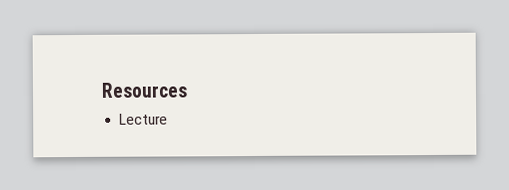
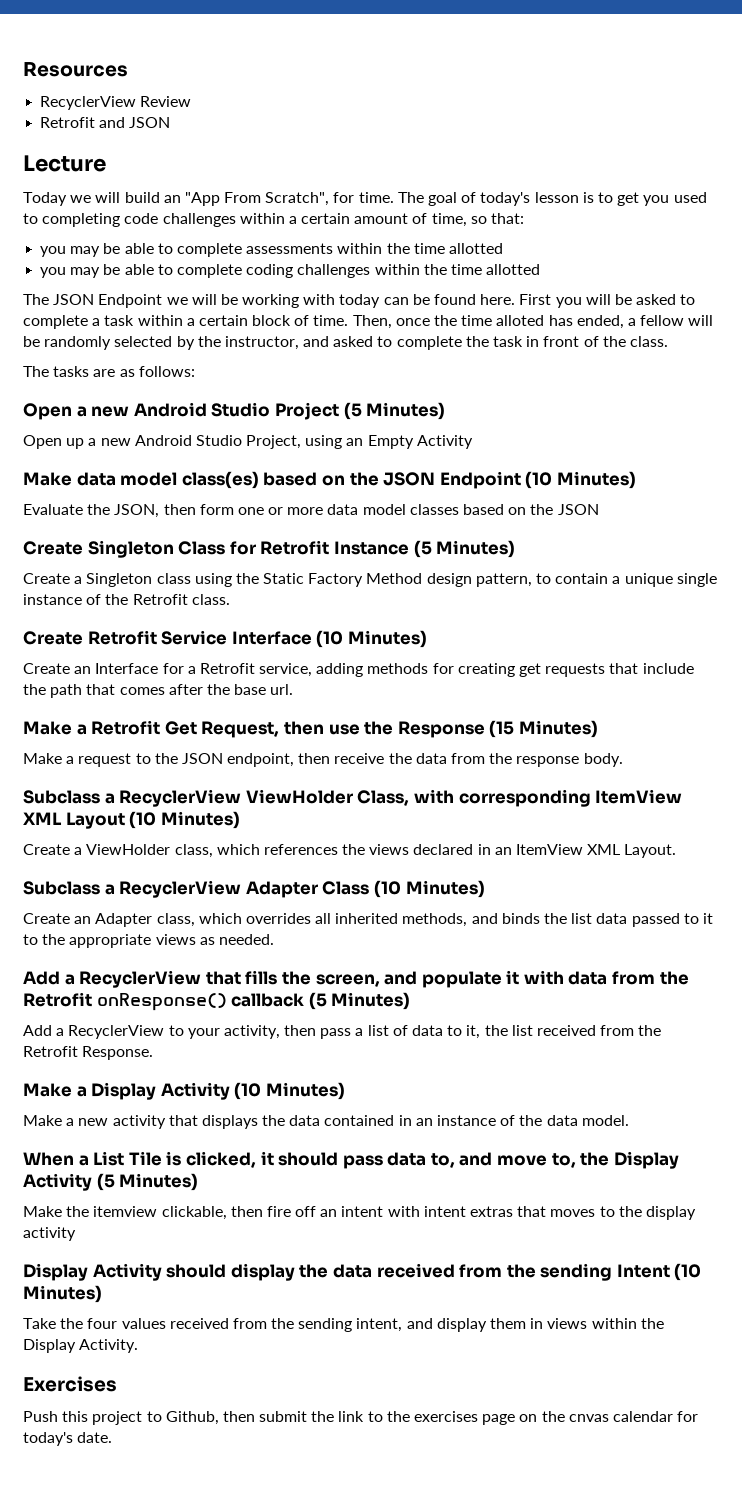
+ RecyclerView Review
+ Retrofit and JSON
  Lecture
+ Today we will build an "App From Scratch", for time. The goal of today's lesson is to get you used to completing code challenges within a certain amount of time, so that:
+ you may be able to complete assessments within the time allotted
+ you may be able to complete coding challenges within the time allotted
+ The JSON Endpoint we will be working with today can be found here. First you will be asked to complete a task within a certain block of time. Then, once the time alloted has ended, a fellow will be randomly selected by the instructor, and asked to complete the task in front of the class.
+ The tasks are as follows:
+ Open a new Android Studio Project (5 Minutes)
+ Open up a new Android Studio Project, using an Empty Activity
+ Make data model class(es) based on the JSON Endpoint (10 Minutes)
+ Evaluate the JSON, then form one or more data model classes based on the JSON
+ Create Singleton Class for Retrofit Instance (5 Minutes)
+ Create a Singleton class using the Static Factory Method design pattern, to contain a unique single instance of the Retrofit class.
+ Create Retrofit Service Interface (10 Minutes)
+ Create an Interface for a Retrofit service, adding methods for creating get requests that include the path that comes after the base url.
+ Make a Retrofit Get Request, then use the Response (15 Minutes)
+ Make a request to the JSON endpoint, then receive the data from the response body.
+ Subclass a RecyclerView ViewHolder Class, with corresponding ItemView XML Layout (10 Minutes)
+ Create a ViewHolder class, which references the views declared in an ItemView XML Layout.
+ Subclass a RecyclerView Adapter Class (10 Minutes)
+ Create an Adapter class, which overrides all inherited methods, and binds the list data passed to it to the appropriate views as needed.
+ Add a RecyclerView that fills the screen, and populate it with data from the Retrofit onResponse() callback (5 Minutes)
+ Add a RecyclerView to your activity, then pass a list of data to it, the list received from the Retrofit Response.
+ Make a Display Activity (10 Minutes)
+ Make a new activity that displays the data contained in an instance of the data model.
+ When a List Tile is clicked, it should pass data to, and move to, the Display Activity (5 Minutes)
+ Make the itemview clickable, then fire off an intent with intent extras that moves to the display activity
+ Display Activity should display the data received from the sending Intent (10 Minutes)
+ Take the four values received from the sending intent, and display them in views within the Display Activity.
+ Exercises
+ Push this project to Github, then submit the link to the exercises page on the cnvas calendar for today's date.

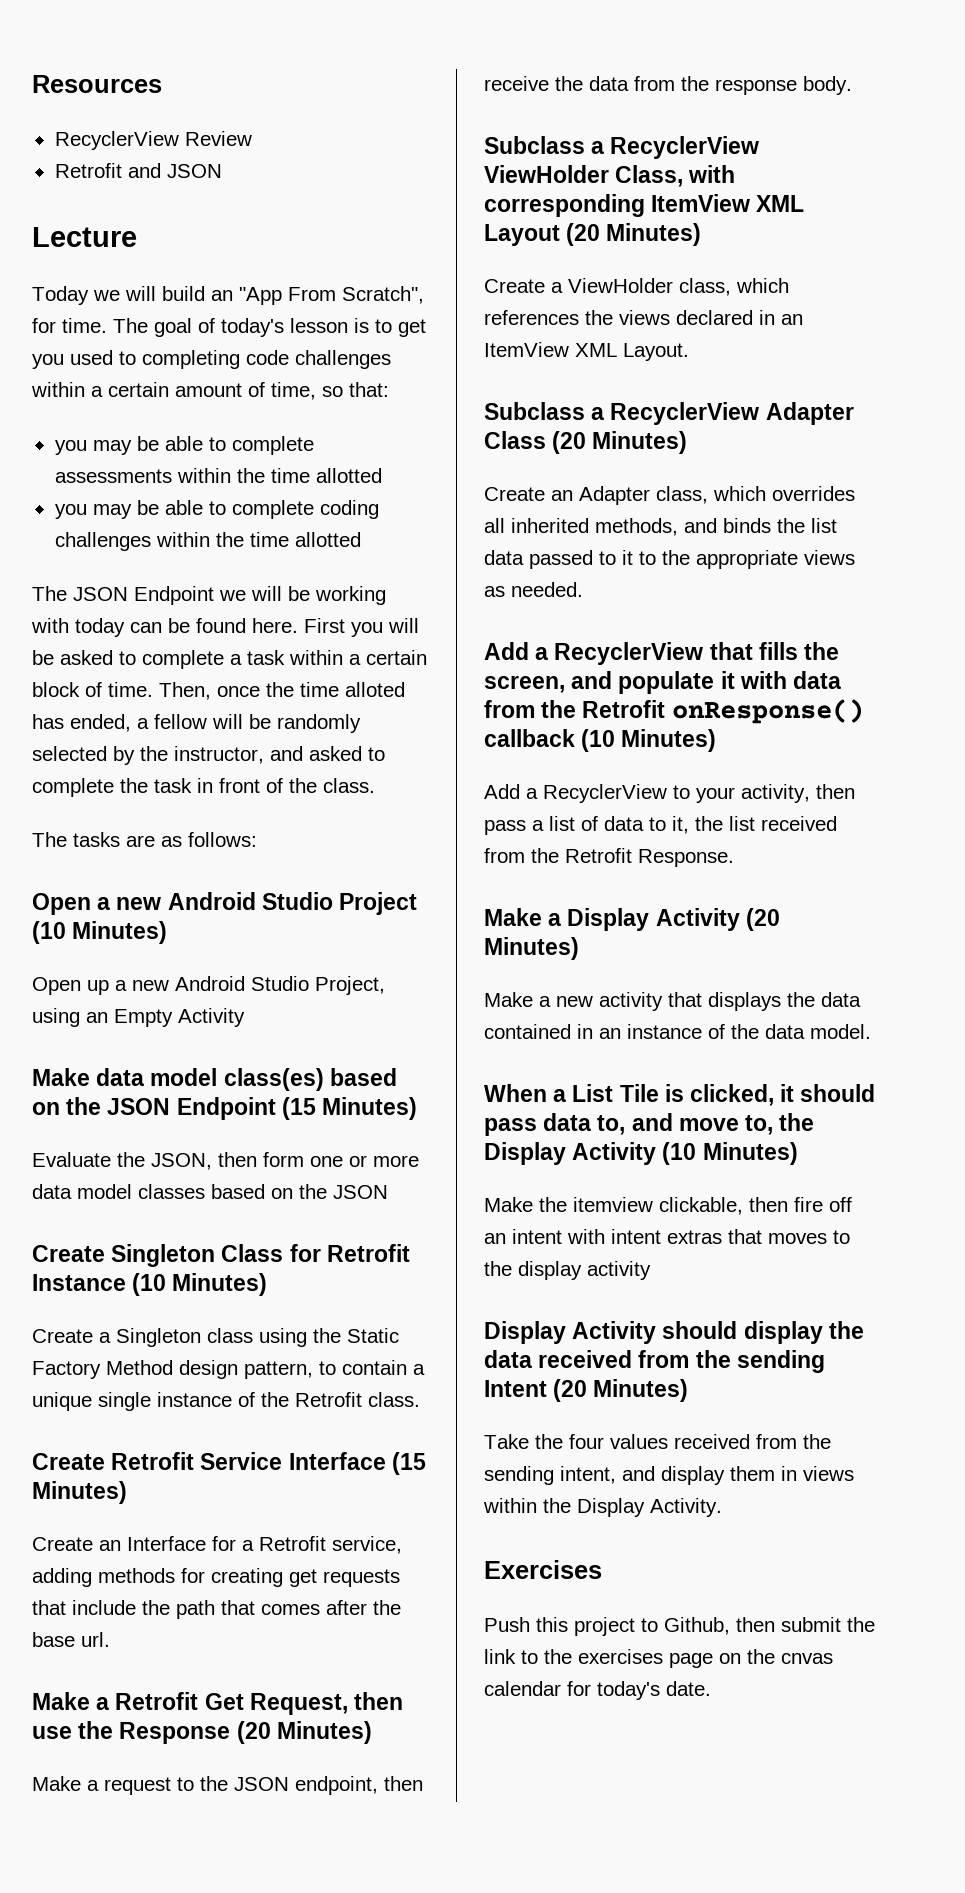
- Open a new Android Studio Project (5 Minutes)
+ Open a new Android Studio Project (10 Minutes)
- Make data model class(es) based on the JSON Endpoint (10 Minutes)
+ Make data model class(es) based on the JSON Endpoint (15 Minutes)
- Create Singleton Class for Retrofit Instance (5 Minutes)
+ Create Singleton Class for Retrofit Instance (10 Minutes)
- Create Retrofit Service Interface (10 Minutes)
+ Create Retrofit Service Interface (15 Minutes)
- Make a Retrofit Get Request, then use the Response (15 Minutes)
+ Make a Retrofit Get Request, then use the Response (20 Minutes)
- Subclass a RecyclerView ViewHolder Class, with corresponding ItemView XML Layout (10 Minutes)
+ Subclass a RecyclerView ViewHolder Class, with corresponding ItemView XML Layout (20 Minutes)
- Subclass a RecyclerView Adapter Class (10 Minutes)
+ Subclass a RecyclerView Adapter Class (20 Minutes)
- Add a RecyclerView that fills the screen, and populate it with data from the Retrofit onResponse() callback (5 Minutes)
+ Add a RecyclerView that fills the screen, and populate it with data from the Retrofit onResponse() callback (10 Minutes)
- Make a Display Activity (10 Minutes)
+ Make a Display Activity (20 Minutes)
- When a List Tile is clicked, it should pass data to, and move to, the Display Activity (5 Minutes)
+ When a List Tile is clicked, it should pass data to, and move to, the Display Activity (10 Minutes)
- Display Activity should display the data received from the sending Intent (10 Minutes)
+ Display Activity should display the data received from the sending Intent (20 Minutes)

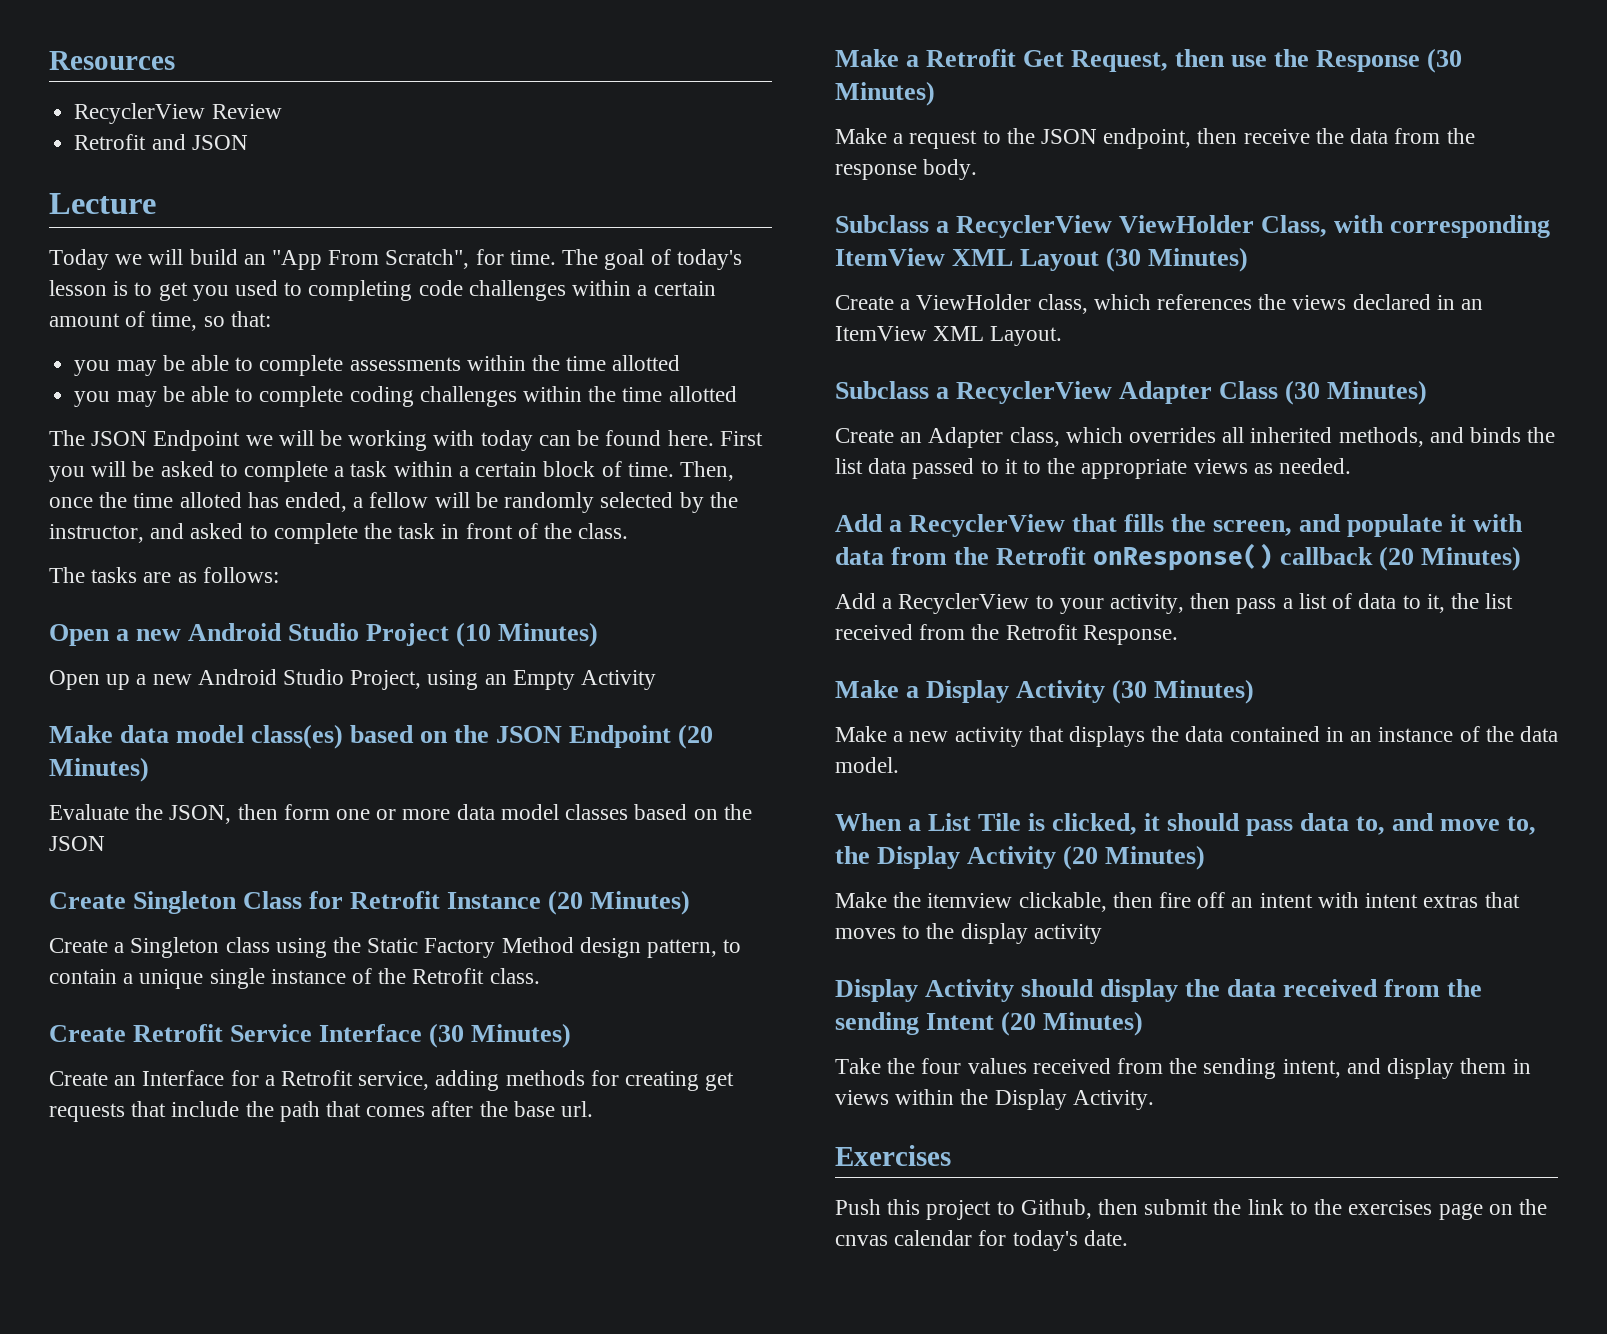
- Make data model class(es) based on the JSON Endpoint (15 Minutes)
+ Make data model class(es) based on the JSON Endpoint (20 Minutes)
- Create Singleton Class for Retrofit Instance (10 Minutes)
+ Create Singleton Class for Retrofit Instance (20 Minutes)
- Create Retrofit Service Interface (15 Minutes)
+ Create Retrofit Service Interface (30 Minutes)
- Make a Retrofit Get Request, then use the Response (20 Minutes)
+ Make a Retrofit Get Request, then use the Response (30 Minutes)
- Subclass a RecyclerView ViewHolder Class, with corresponding ItemView XML Layout (20 Minutes)
+ Subclass a RecyclerView ViewHolder Class, with corresponding ItemView XML Layout (30 Minutes)
- Subclass a RecyclerView Adapter Class (20 Minutes)
+ Subclass a RecyclerView Adapter Class (30 Minutes)
- Add a RecyclerView that fills the screen, and populate it with data from the Retrofit onResponse() callback (10 Minutes)
+ Add a RecyclerView that fills the screen, and populate it with data from the Retrofit onResponse() callback (20 Minutes)
- Make a Display Activity (20 Minutes)
+ Make a Display Activity (30 Minutes)
- When a List Tile is clicked, it should pass data to, and move to, the Display Activity (10 Minutes)
+ When a List Tile is clicked, it should pass data to, and move to, the Display Activity (20 Minutes)

